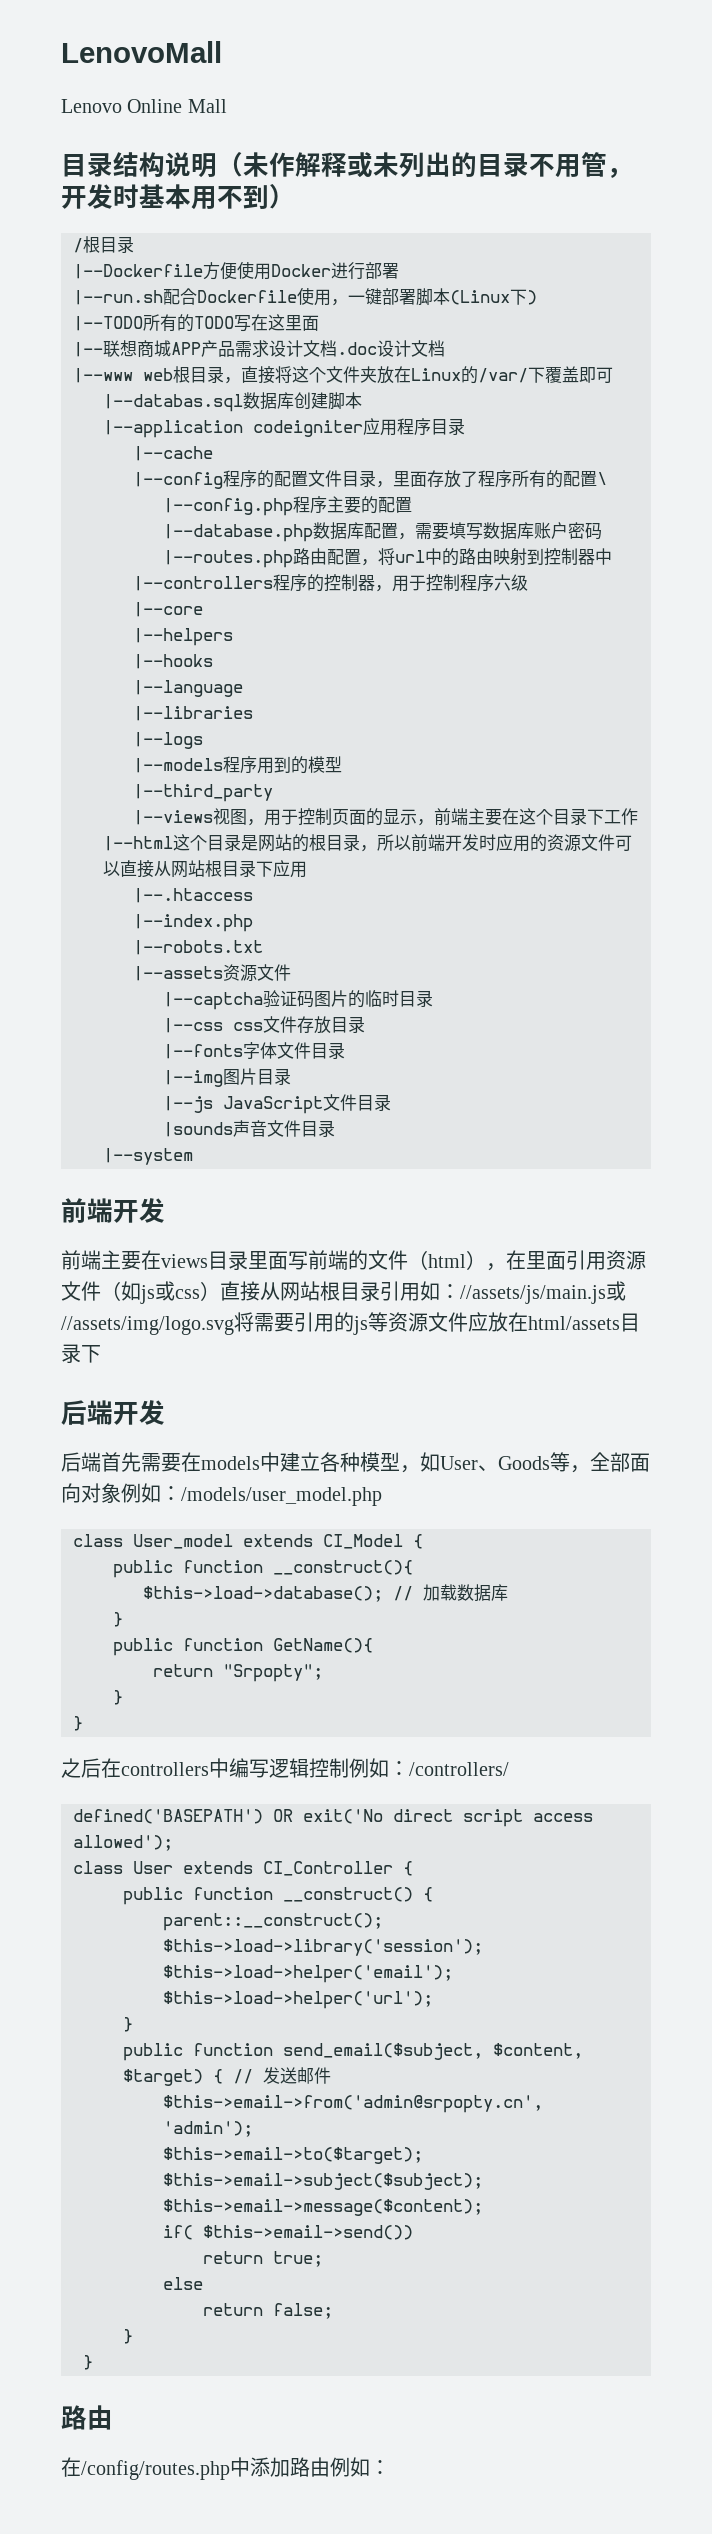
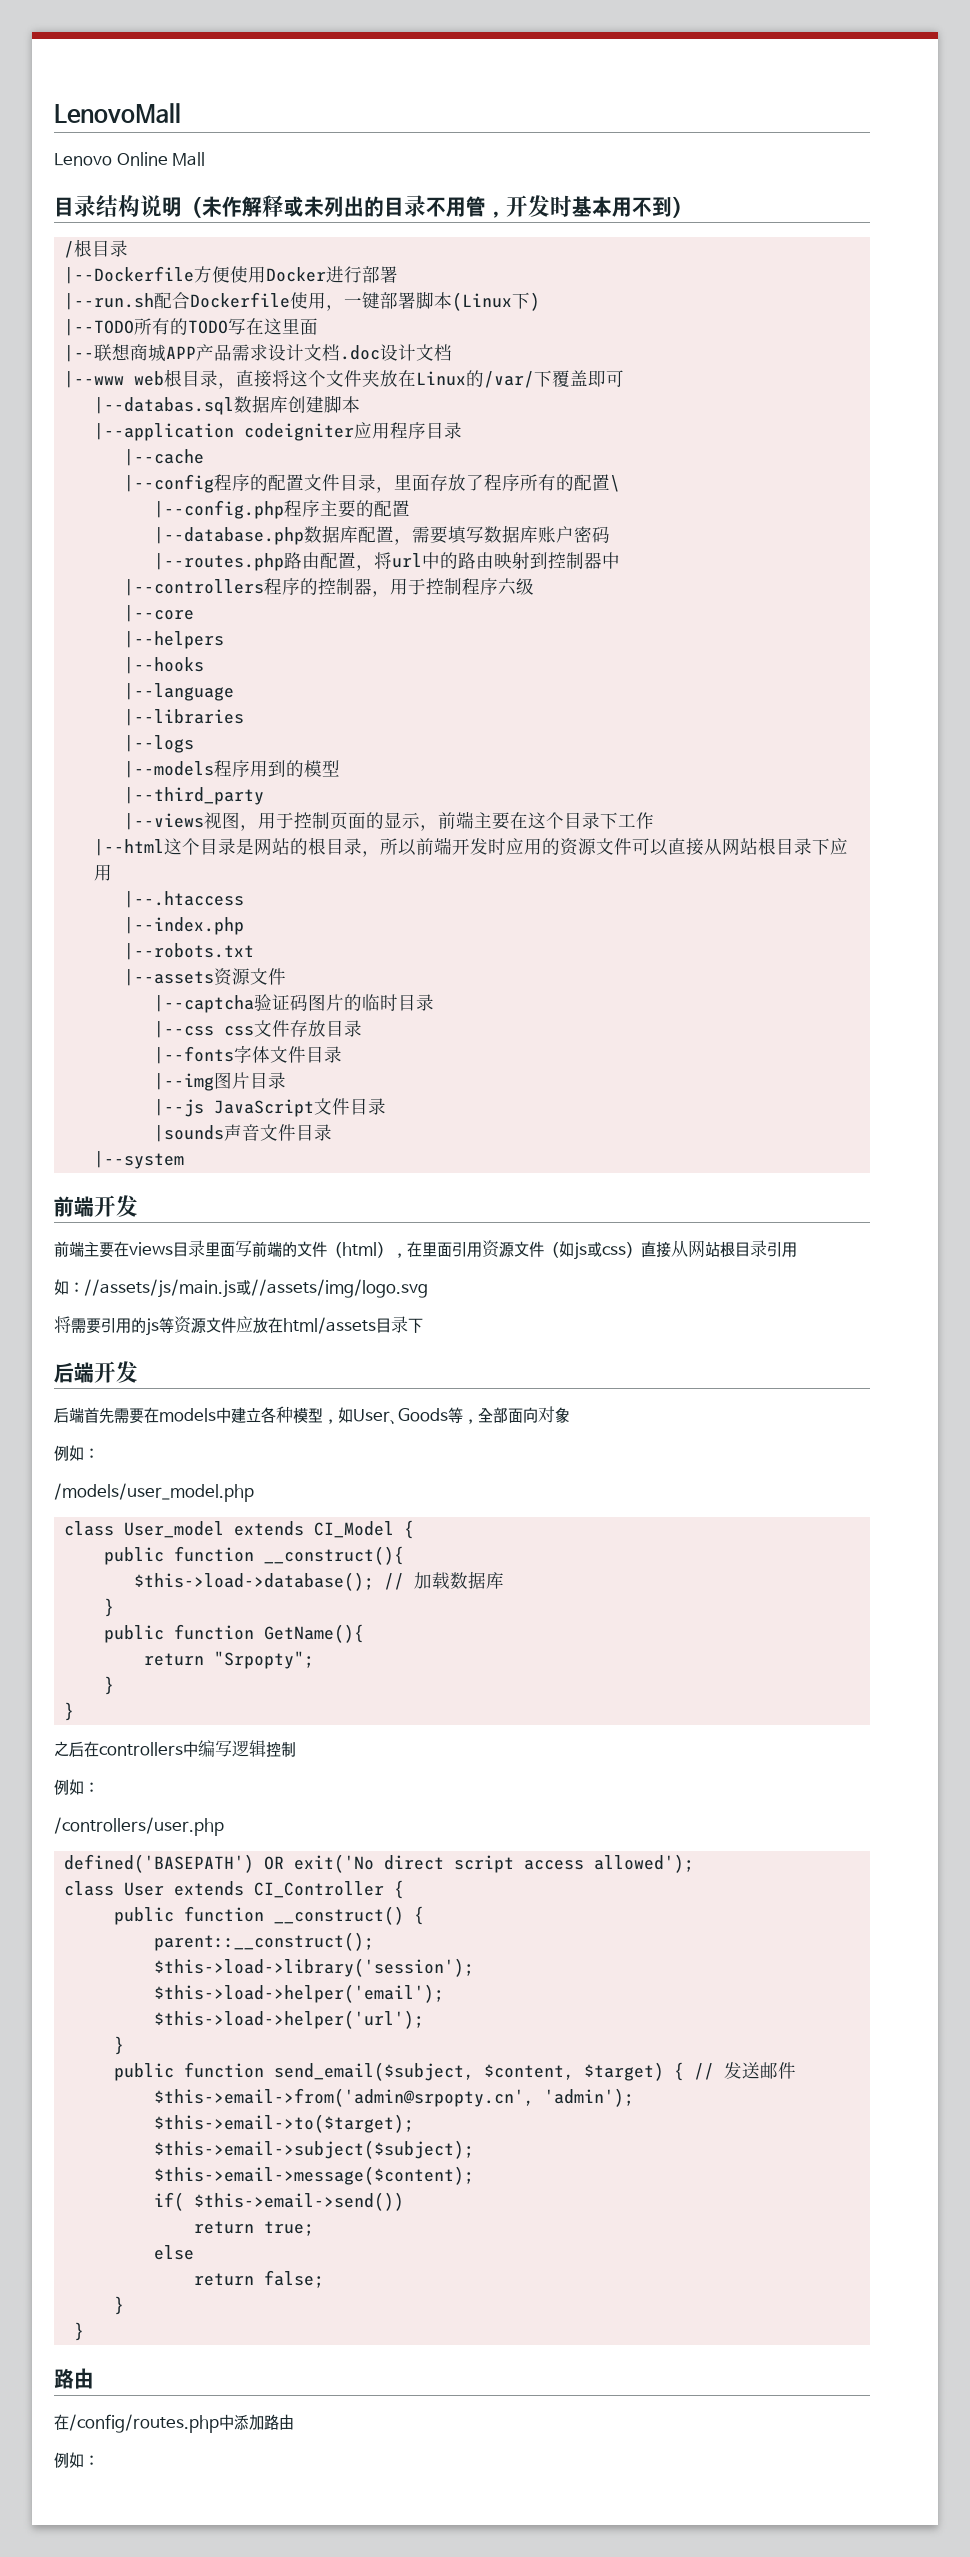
- 前端主要在views目录里面写前端的文件（html），在里面引用资源文件（如js或css）直接从网站根目录引用如：//assets/js/main.js或//assets/img/logo.svg将需要引用的js等资源文件应放在html/assets目录下
+ 前端主要在views目录里面写前端的文件（html），在里面引用资源文件（如js或css）直接从网站根目录引用
+ 如：//assets/js/main.js或//assets/img/logo.svg
+ 将需要引用的js等资源文件应放在html/assets目录下
- 后端首先需要在models中建立各种模型，如User、Goods等，全部面向对象例如：/models/user_model.php
+ 后端首先需要在models中建立各种模型，如User、Goods等，全部面向对象
+ 例如：
+ /models/user_model.php
- 之后在controllers中编写逻辑控制例如：/controllers/
+ 之后在controllers中编写逻辑控制
+ 例如：
+ /controllers/user.php
- 在/config/routes.php中添加路由例如：
+ 在/config/routes.php中添加路由
+ 例如：

